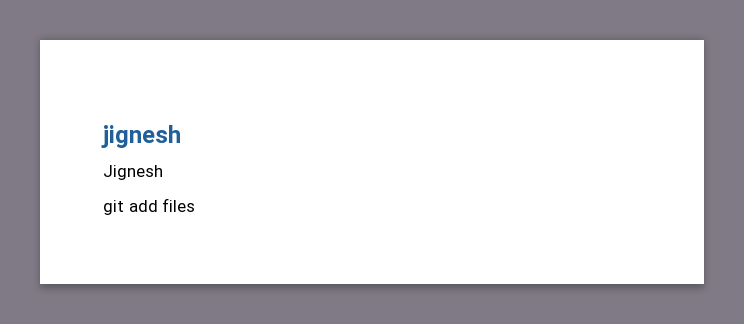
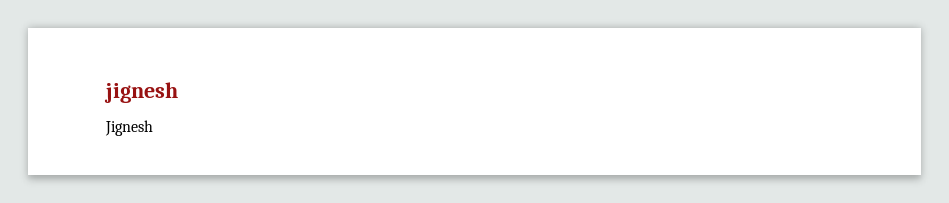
- git add files

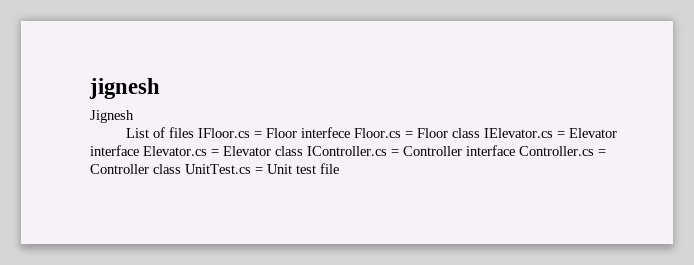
+ List of files IFloor.cs = Floor interfece Floor.cs = Floor class IElevator.cs = Elevator interface Elevator.cs = Elevator class IController.cs = Controller interface Controller.cs = Controller class UnitTest.cs = Unit test file

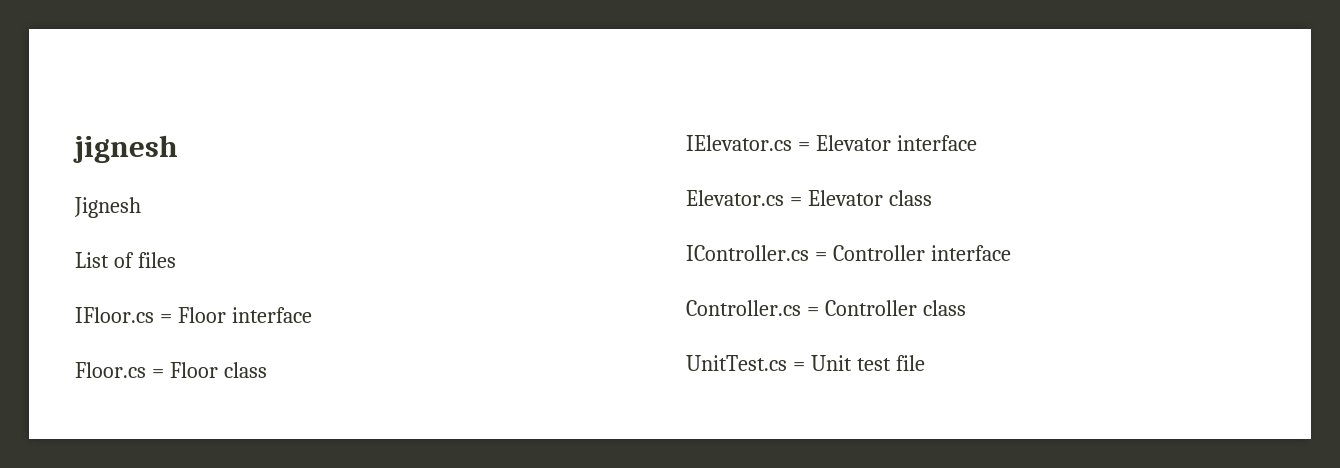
- List of files IFloor.cs = Floor interfece Floor.cs = Floor class IElevator.cs = Elevator interface Elevator.cs = Elevator class IController.cs = Controller interface Controller.cs = Controller class UnitTest.cs = Unit test file
+ List of files
+ IFloor.cs = Floor interface
+ Floor.cs = Floor class
+ IElevator.cs = Elevator interface
+ Elevator.cs = Elevator class
+ IController.cs = Controller interface
+ Controller.cs = Controller class
+ UnitTest.cs = Unit test file

